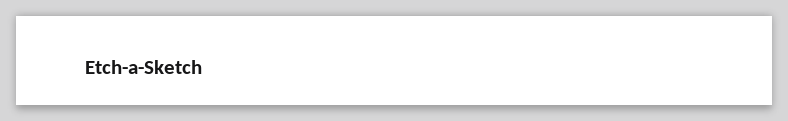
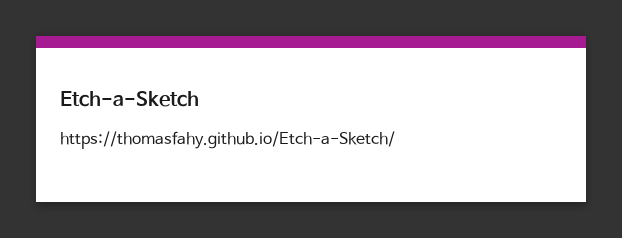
+ https://thomasfahy.github.io/Etch-a-Sketch/

